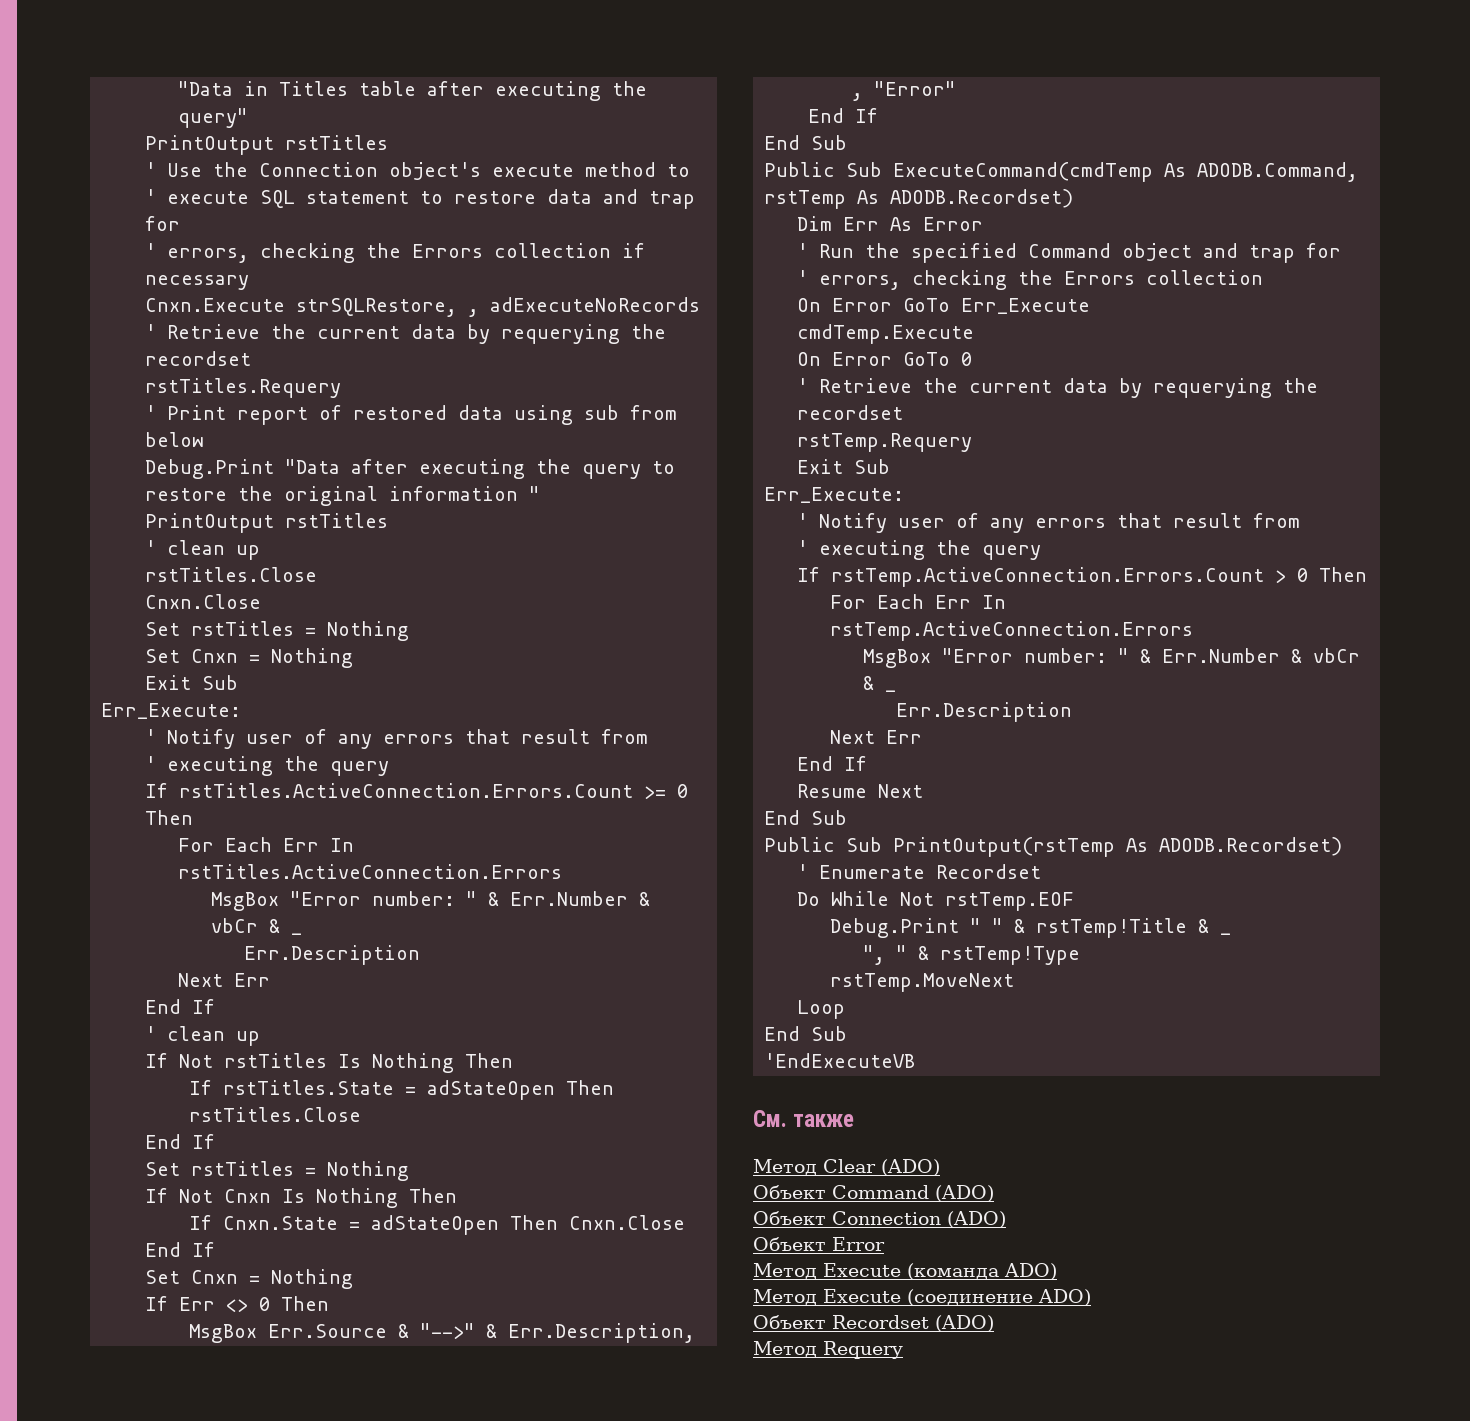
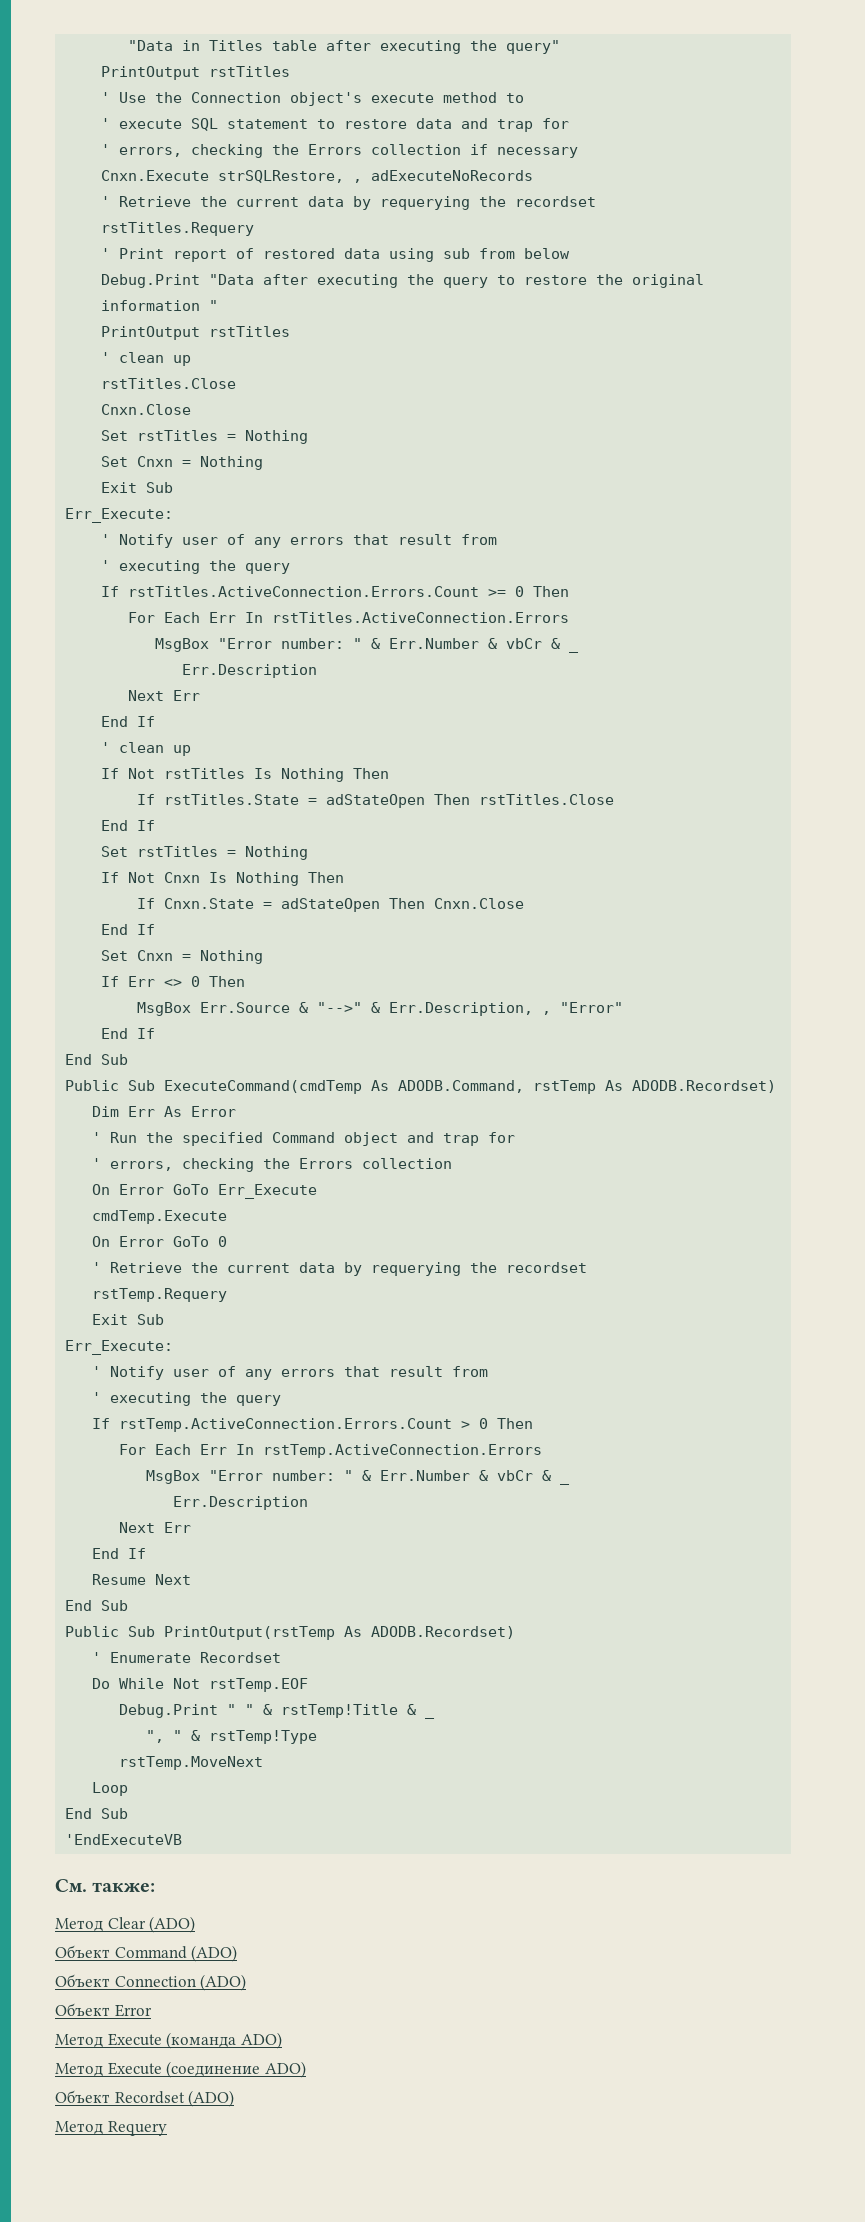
- См. также
+ См. также:

